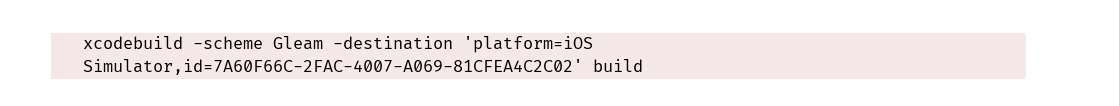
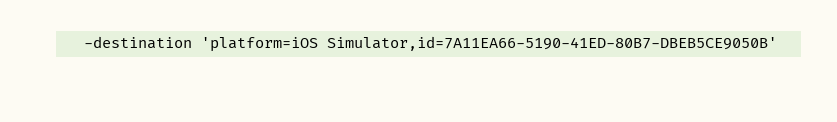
- xcodebuild -scheme Gleam -destination 'platform=iOS Simulator,id=7A60F66C-2FAC-4007-A069-81CFEA4C2C02' build
+ -destination 'platform=iOS Simulator,id=7A11EA66-5190-41ED-80B7-DBEB5CE9050B'

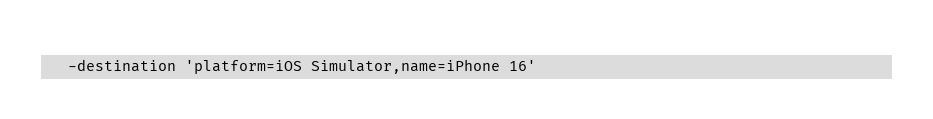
- -destination 'platform=iOS Simulator,id=7A11EA66-5190-41ED-80B7-DBEB5CE9050B'
+ -destination 'platform=iOS Simulator,name=iPhone 16'

